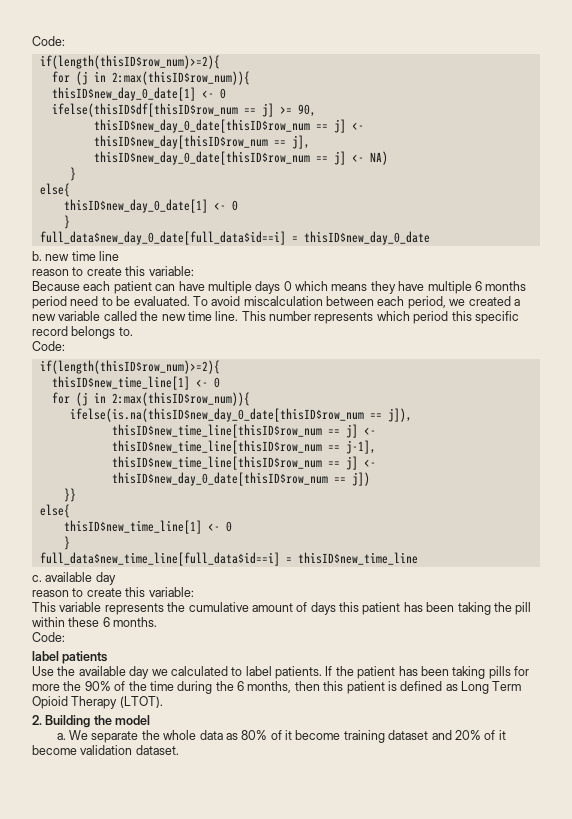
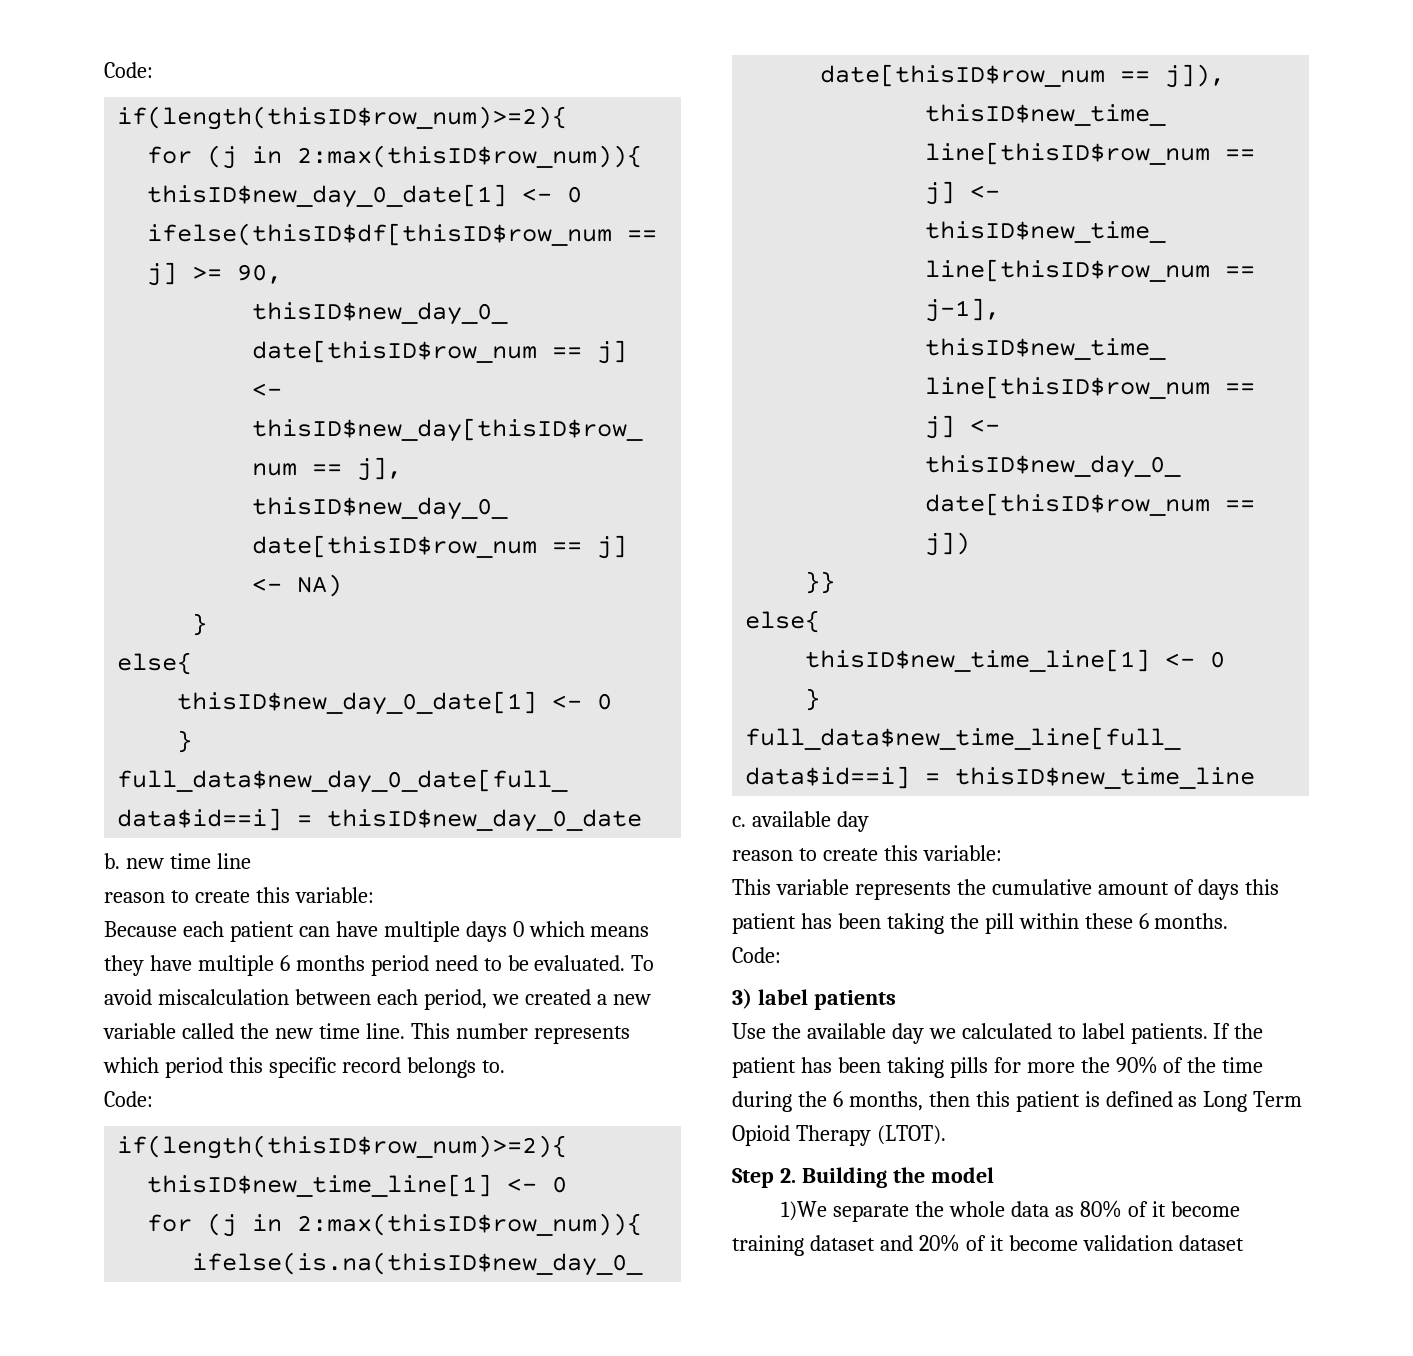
- label patients
+ 3) label patients
- 2. Building the model
+ Step 2. Building the model
- a. We separate the whole data as 80% of it become training dataset and 20% of it become validation dataset.
+ 1)We separate the whole data as 80% of it become training dataset and 20% of it become validation dataset

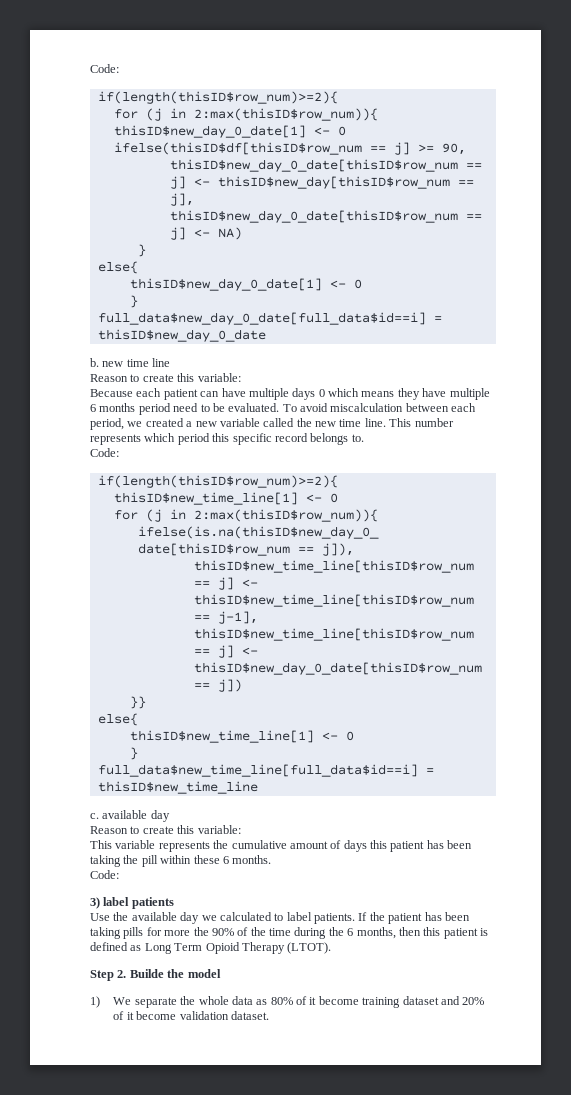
  b. new time line
- reason to create this variable:
+ Reason to create this variable:
  c. available day
- reason to create this variable:
+ Reason to create this variable:
- Step 2. Building the model
+ Step 2. Builde the model
- 1)We separate the whole data as 80% of it become training dataset and 20% of it become validation dataset
+ 1) We separate the whole data as 80% of it become training dataset and 20% of it become validation dataset.

